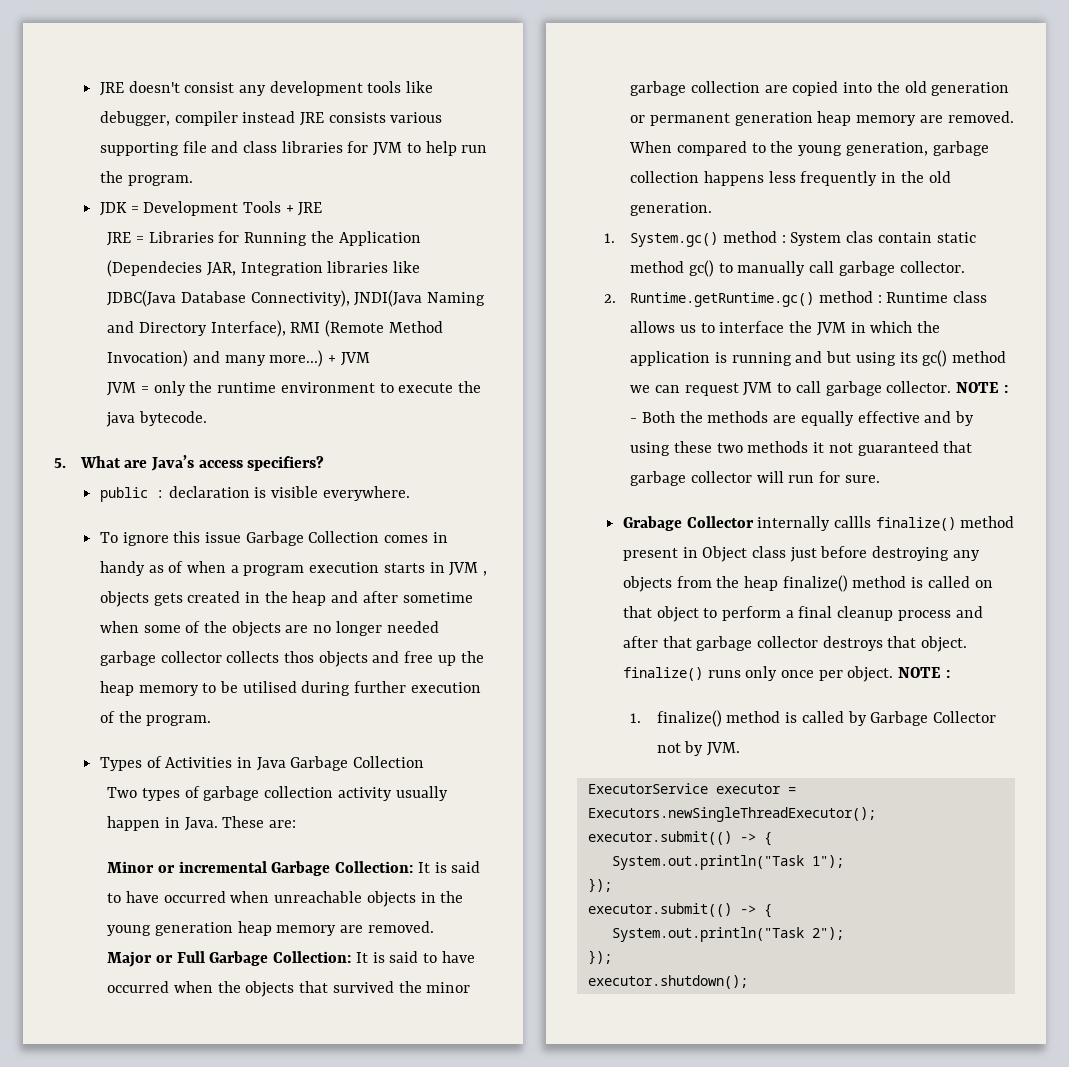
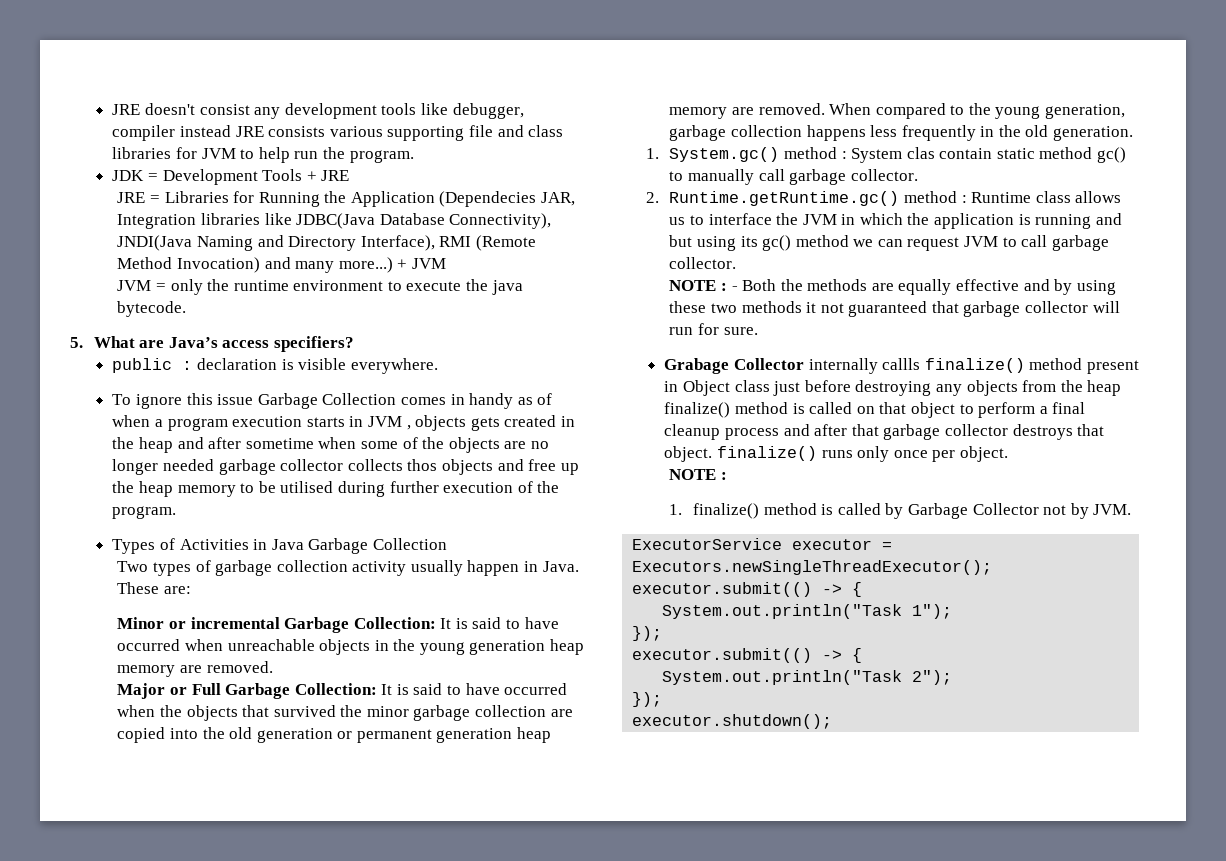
- 2. Runtime.getRuntime.gc() method : Runtime class allows us to interface the JVM in which the application is running and but using its gc() method we can request JVM to call garbage collector. NOTE : - Both the methods are equally effective and by using these two methods it not guaranteed that garbage collector will run for sure.
+ 2. Runtime.getRuntime.gc() method : Runtime class allows us to interface the JVM in which the application is running and but using its gc() method we can request JVM to call garbage collector.
+ NOTE : - Both the methods are equally effective and by using these two methods it not guaranteed that garbage collector will run for sure.
- Grabage Collector internally callls finalize() method present in Object class just before destroying any objects from the heap finalize() method is called on that object to perform a final cleanup process and after that garbage collector destroys that object. finalize() runs only once per object. NOTE :
+ Grabage Collector internally callls finalize() method present in Object class just before destroying any objects from the heap finalize() method is called on that object to perform a final cleanup process and after that garbage collector destroys that object. finalize() runs only once per object.
+ NOTE :

